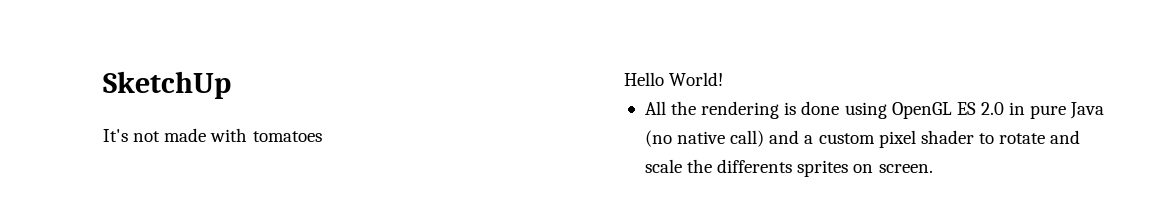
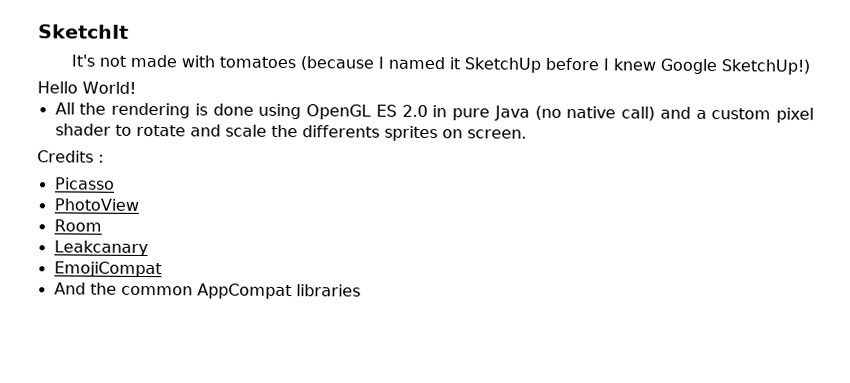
- SketchUp
+ SketchIt
- It's not made with tomatoes
+ It's not made with tomatoes (because I named it SketchUp before I knew Google SketchUp!)
+ Credits :
+ Picasso
+ PhotoView
+ Room
+ Leakcanary
+ EmojiCompat
+ And the common AppCompat libraries

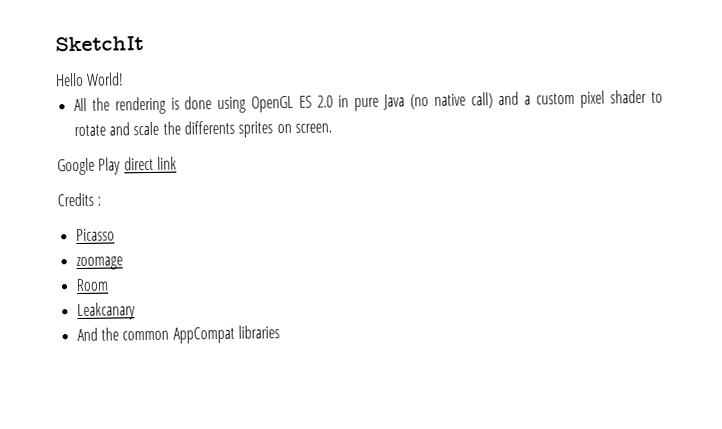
- It's not made with tomatoes (because I named it SketchUp before I knew Google SketchUp!)
+ Google Play direct link
- PhotoView
+ zoomage
- EmojiCompat

